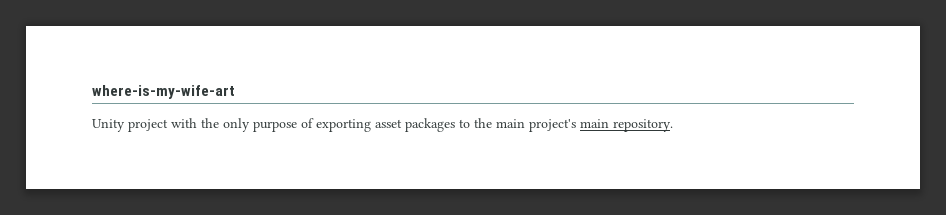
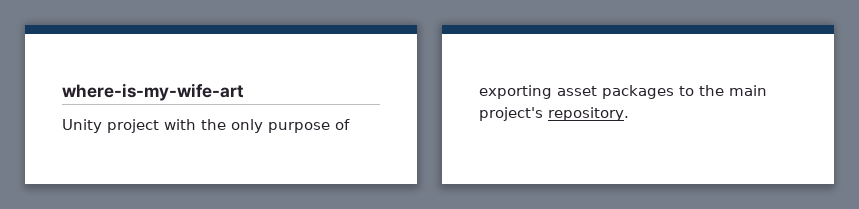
- Unity project with the only purpose of exporting asset packages to the main project's main repository.
+ Unity project with the only purpose of exporting asset packages to the main project's repository.

